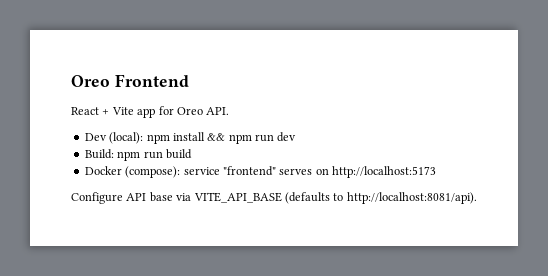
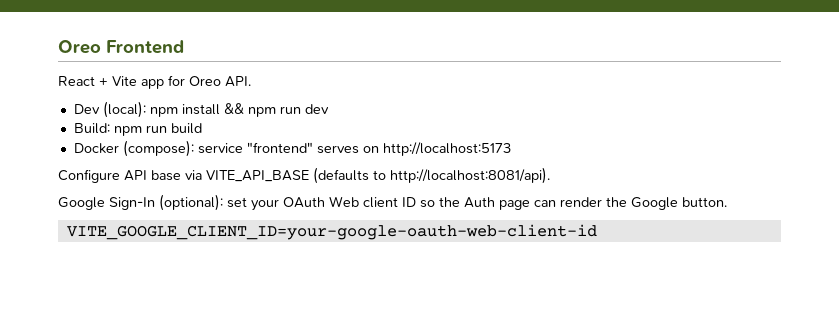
+ Google Sign-In (optional): set your OAuth Web client ID so the Auth page can render the Google button.
+ VITE_GOOGLE_CLIENT_ID=your-google-oauth-web-client-id

